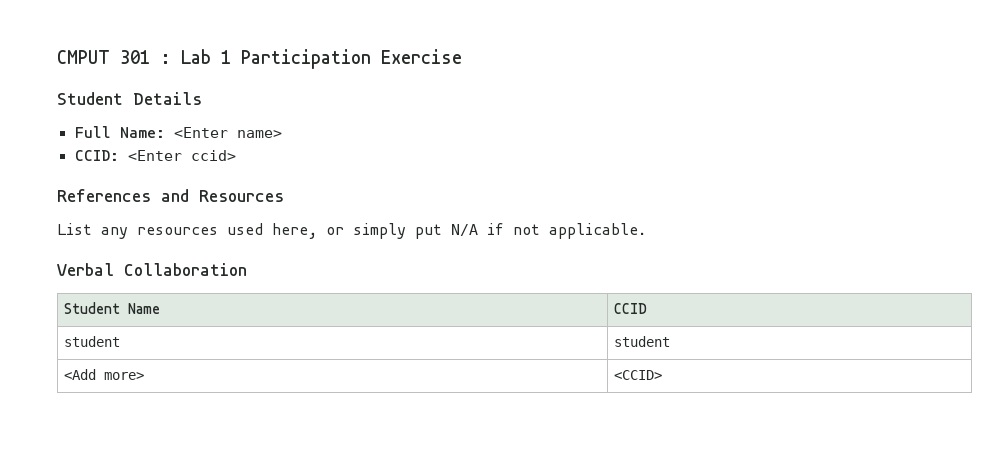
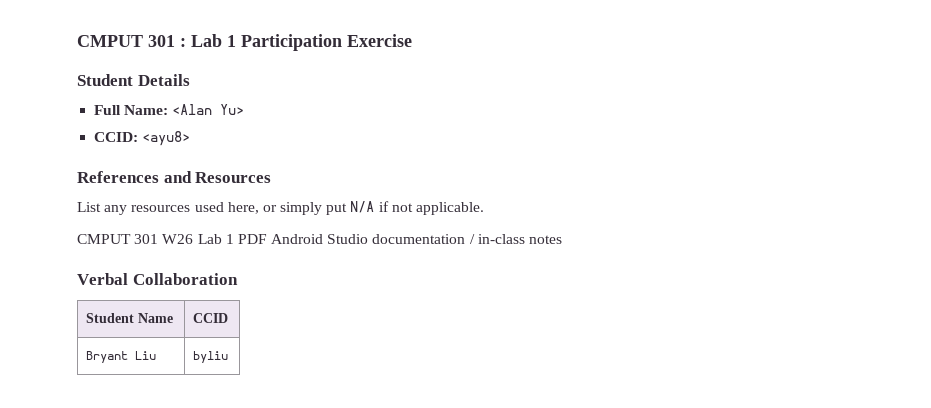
- Full Name: <Enter name>
+ Full Name: <Alan Yu>
- CCID: <Enter ccid>
+ CCID: <ayu8>
+ CMPUT 301 W26 Lab 1 PDF Android Studio documentation / in-class notes
- student | student
- <Add more> | <CCID>
+ Bryant Liu | byliu

